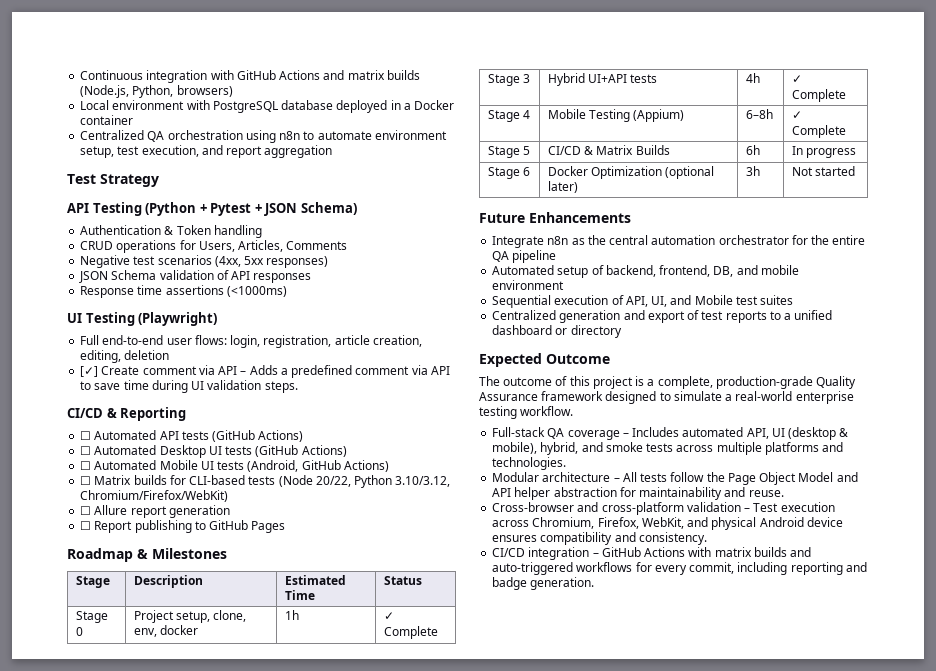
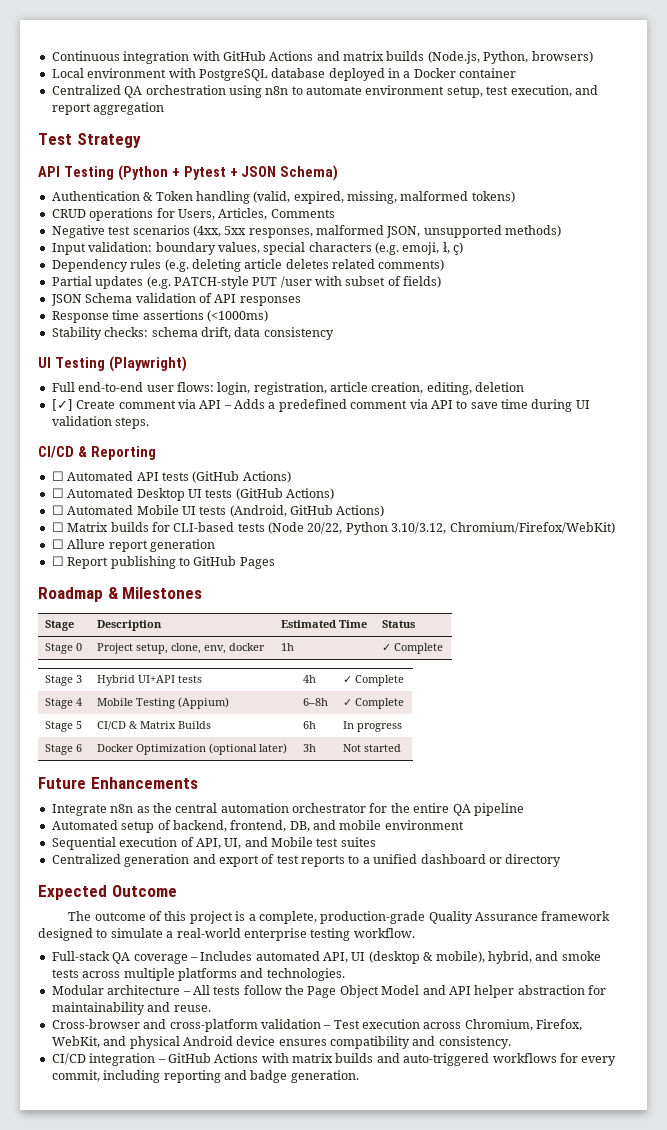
- Authentication & Token handling
+ Authentication & Token handling (valid, expired, missing, malformed tokens)
- Negative test scenarios (4xx, 5xx responses)
+ Negative test scenarios (4xx, 5xx responses, malformed JSON, unsupported methods)
+ Input validation: boundary values, special characters (e.g. emoji, ł, ç)
+ Dependency rules (e.g. deleting article deletes related comments)
+ Partial updates (e.g. PATCH-style PUT /user with subset of fields)
+ Stability checks: schema drift, data consistency

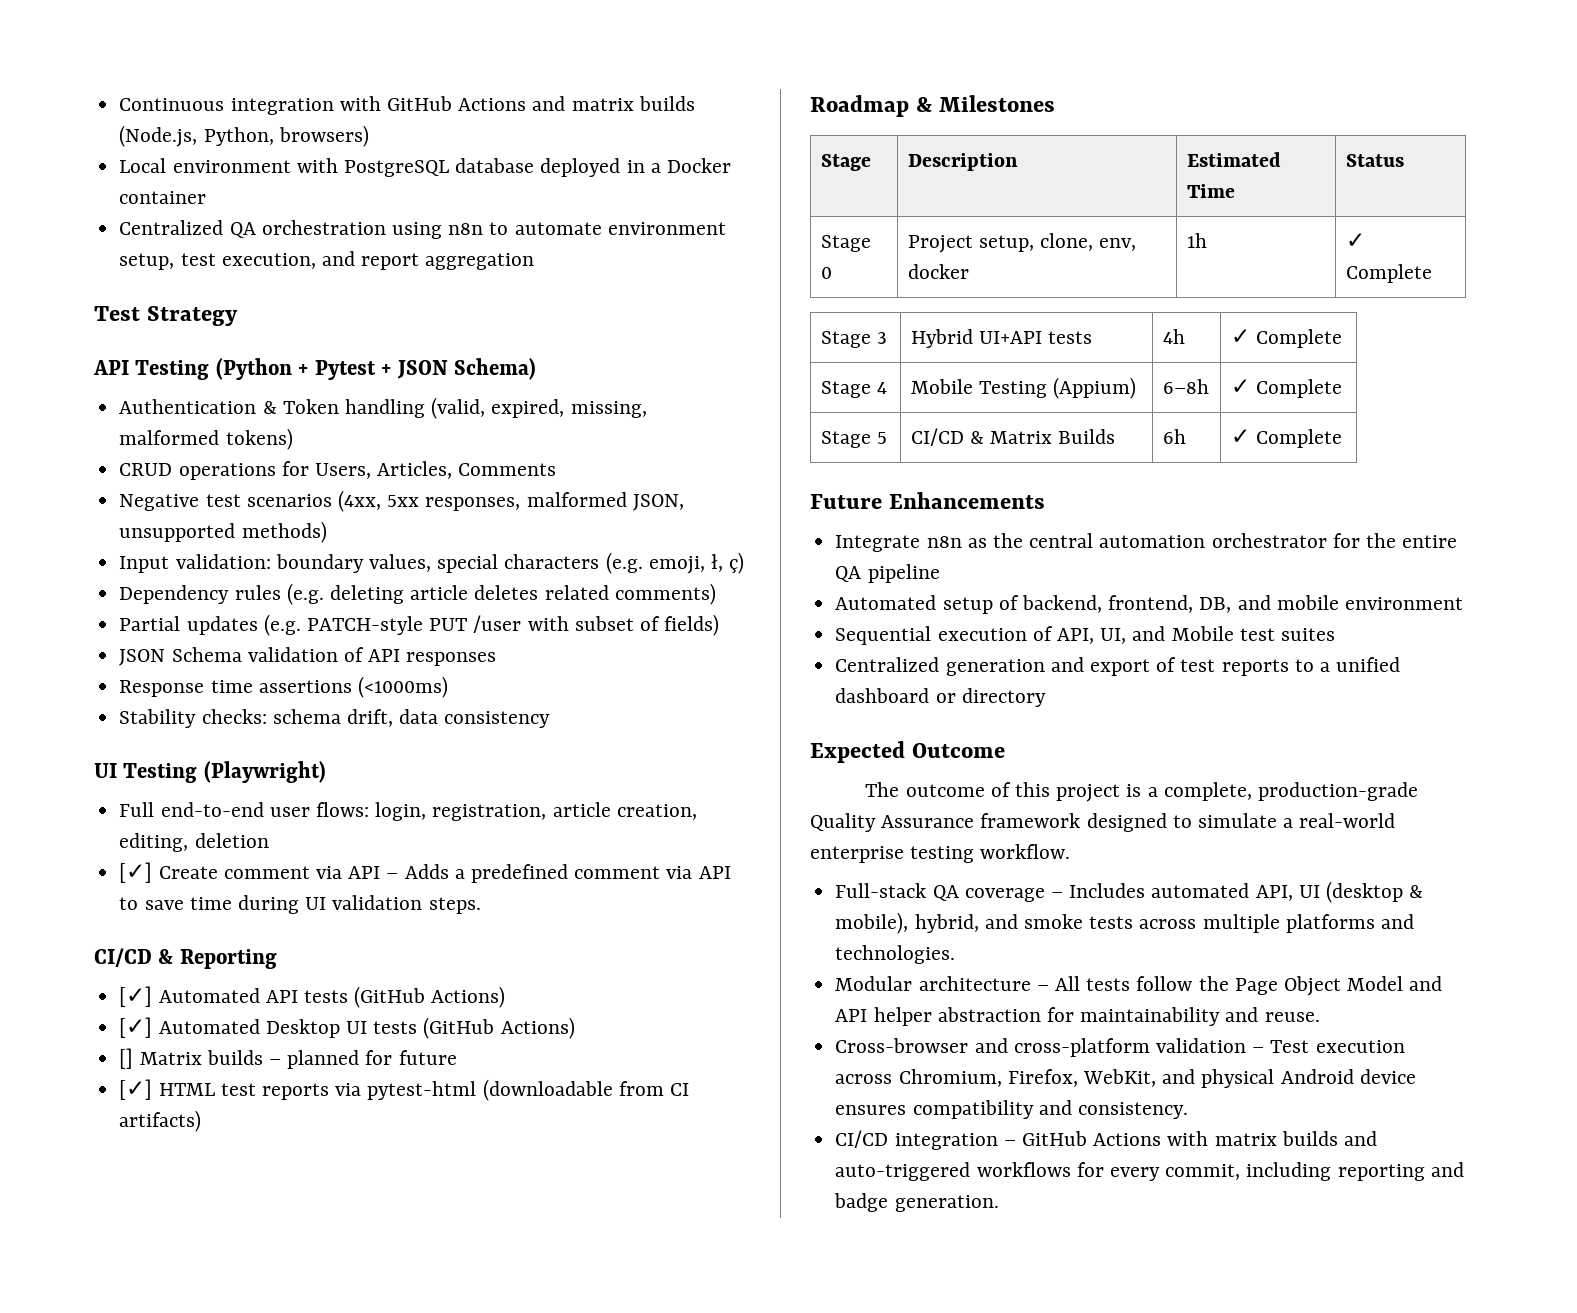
- ☐ Automated API tests (GitHub Actions)
+ [✓] Automated API tests (GitHub Actions)
- ☐ Automated Desktop UI tests (GitHub Actions)
+ [✓] Automated Desktop UI tests (GitHub Actions)
- ☐ Automated Mobile UI tests (Android, GitHub Actions)
- ☐ Matrix builds for CLI-based tests (Node 20/22, Python 3.10/3.12, Chromium/Firefox/WebKit)
- ☐ Allure report generation
- ☐ Report publishing to GitHub Pages
+ [] Matrix builds – planned for future
+ [✓] HTML test reports via pytest-html (downloadable from CI artifacts)
- Stage 5 | CI/CD & Matrix Builds | 6h | In progress
- Stage 6 | Docker Optimization (optional later) | 3h | Not started
+ Stage 5 | CI/CD & Matrix Builds | 6h | ✓ Complete

